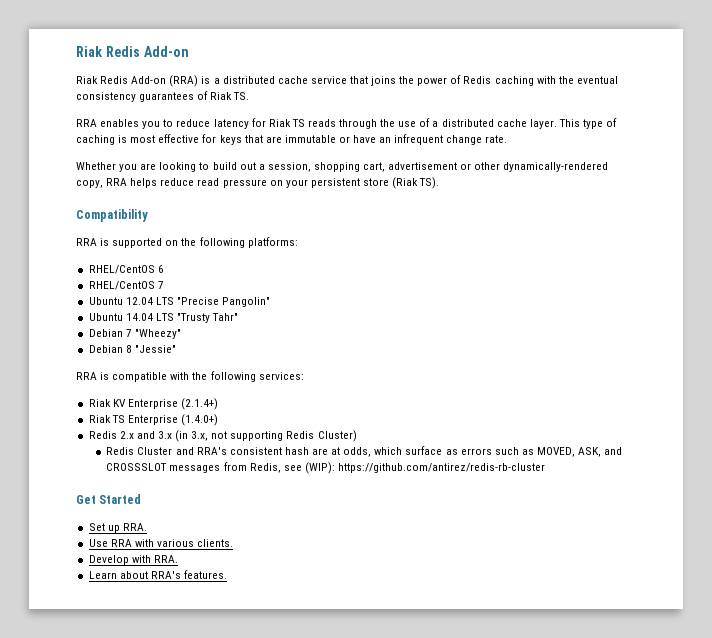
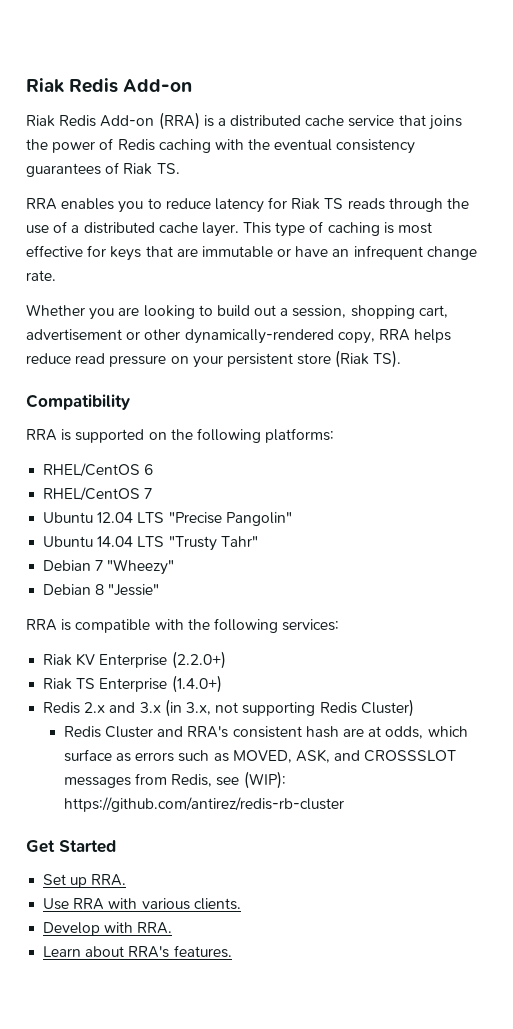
- Riak KV Enterprise (2.1.4+)
+ Riak KV Enterprise (2.2.0+)

